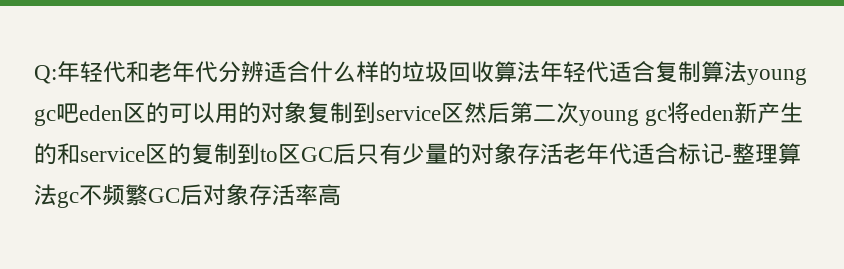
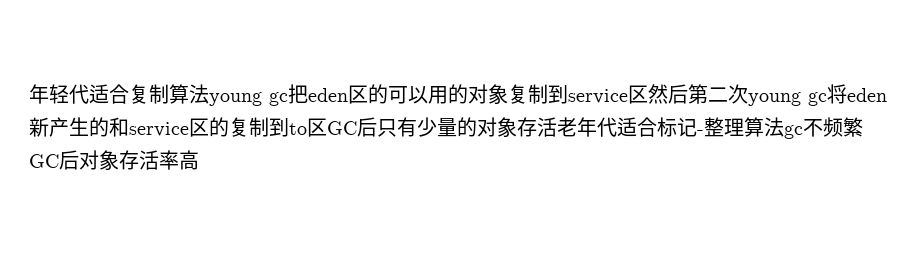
- Q:年轻代和老年代分辨适合什么样的垃圾回收算法年轻代适合复制算法young gc吧eden区的可以用的对象复制到service区然后第二次young gc将eden新产生的和service区的复制到to区GC后只有少量的对象存活老年代适合标记-整理算法gc不频繁GC后对象存活率高
+ 年轻代适合复制算法young gc把eden区的可以用的对象复制到service区然后第二次young gc将eden新产生的和service区的复制到to区GC后只有少量的对象存活老年代适合标记-整理算法gc不频繁GC后对象存活率高

